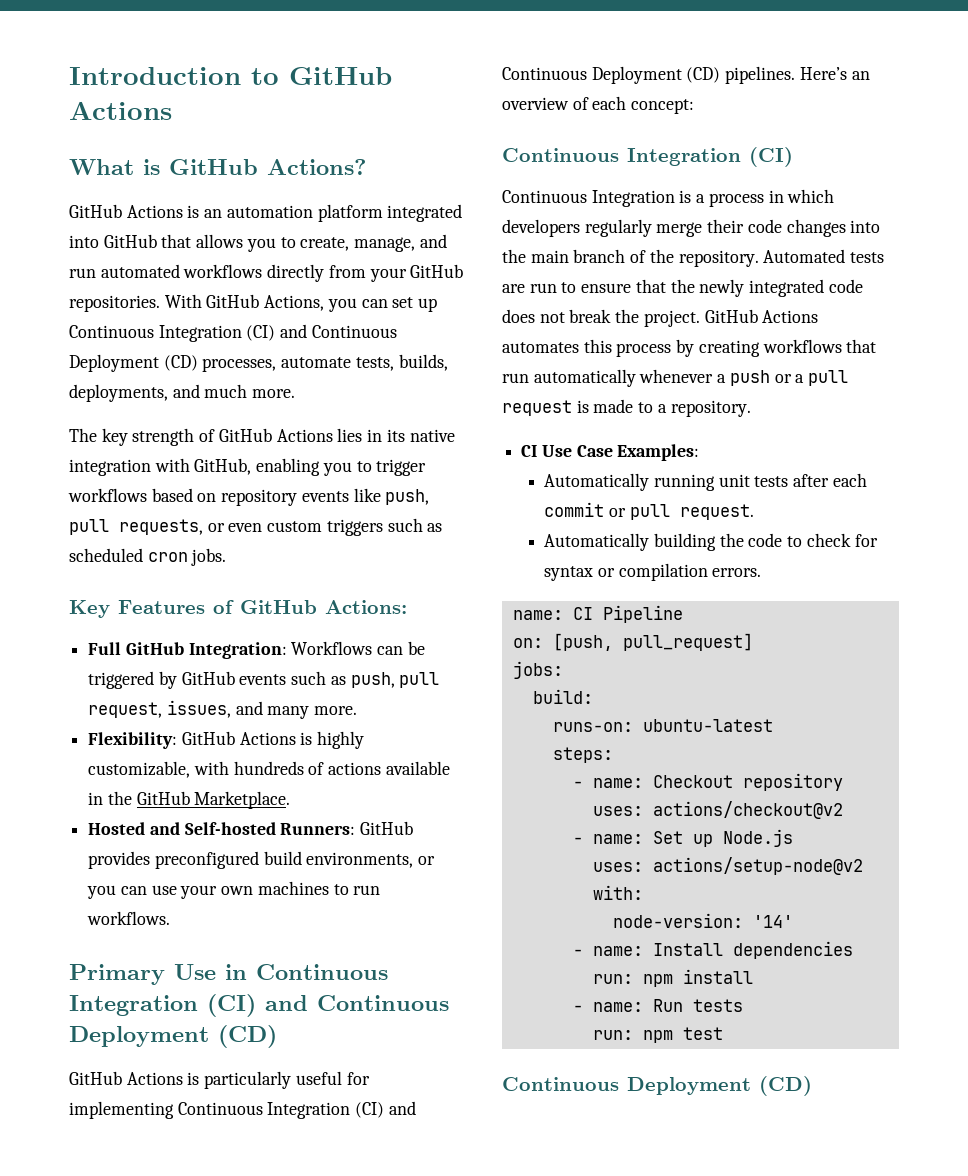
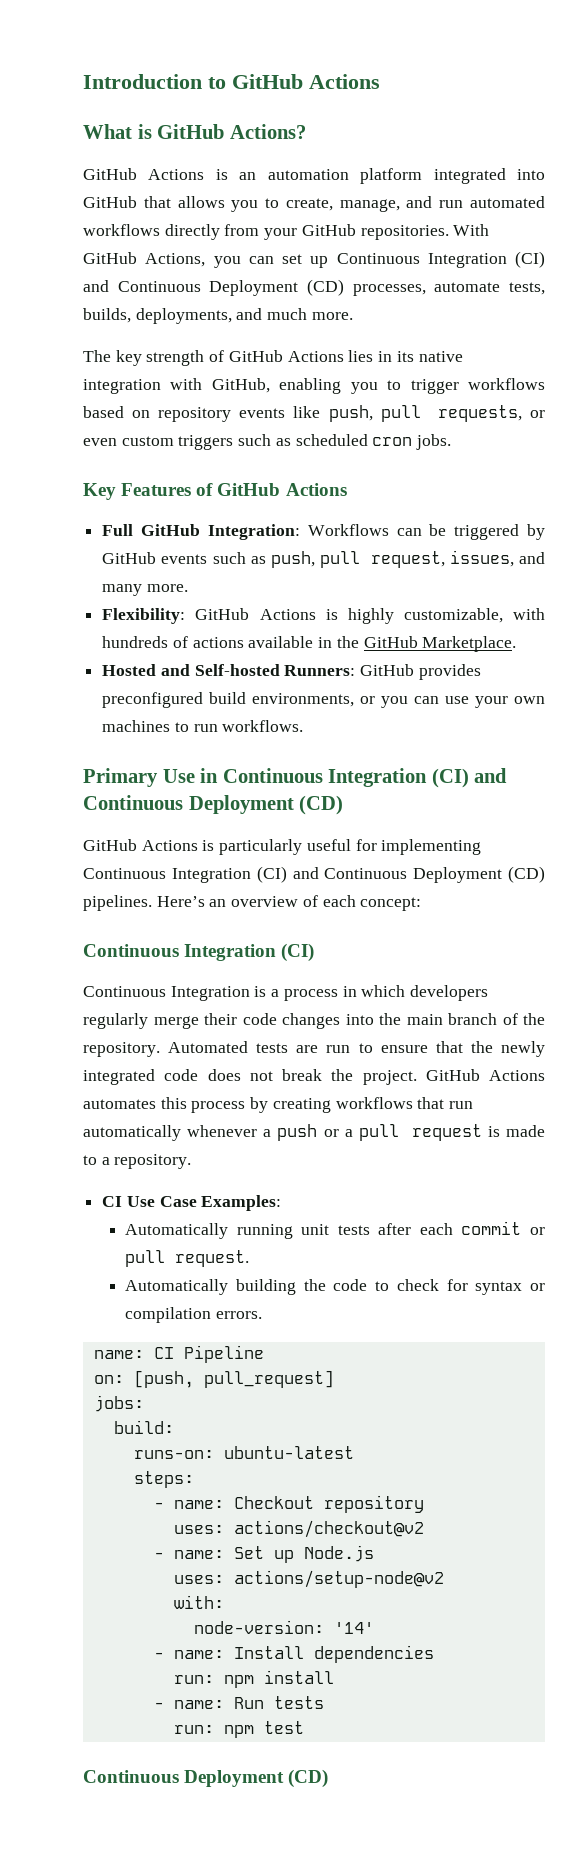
- Key Features of GitHub Actions:
+ Key Features of GitHub Actions

